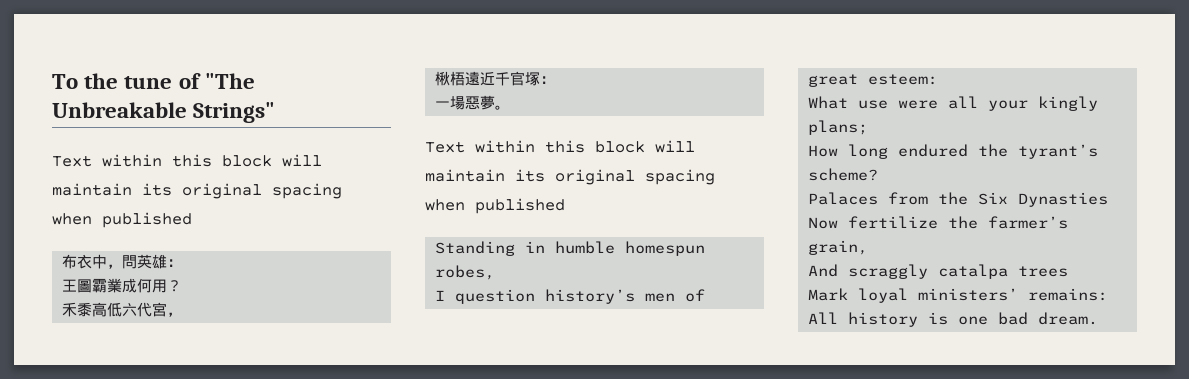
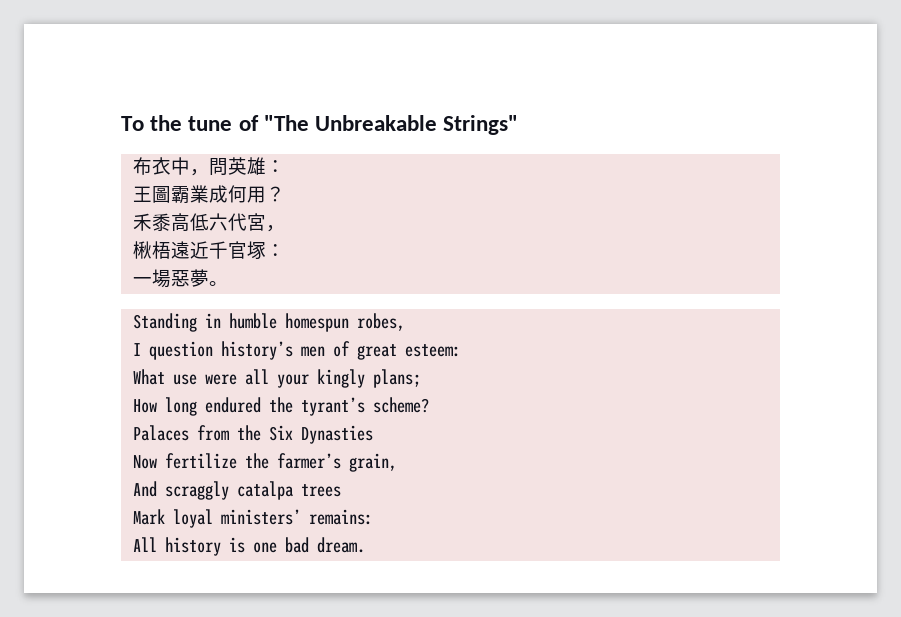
  To the tune of "The Unbreakable Strings"
- Text within this block will maintain its original spacing when published
  一場惡夢。
- Text within this block will maintain its original spacing when published

